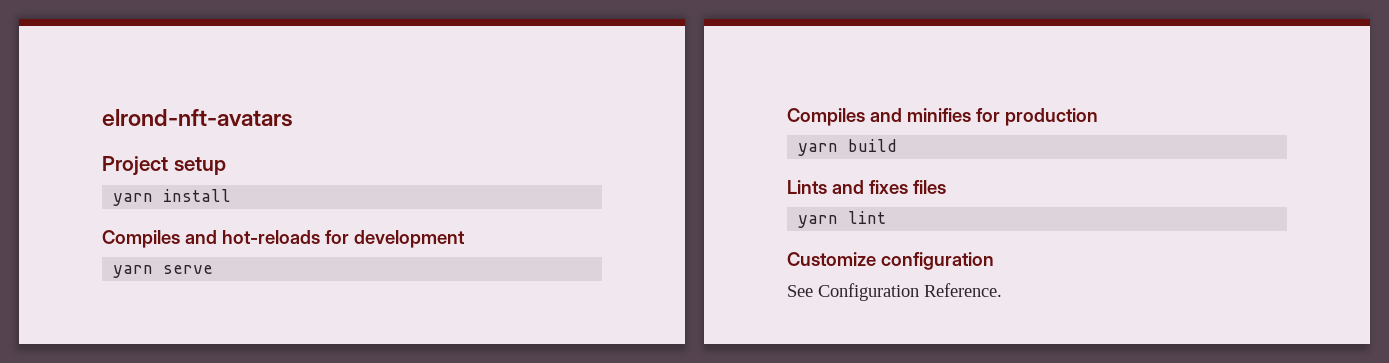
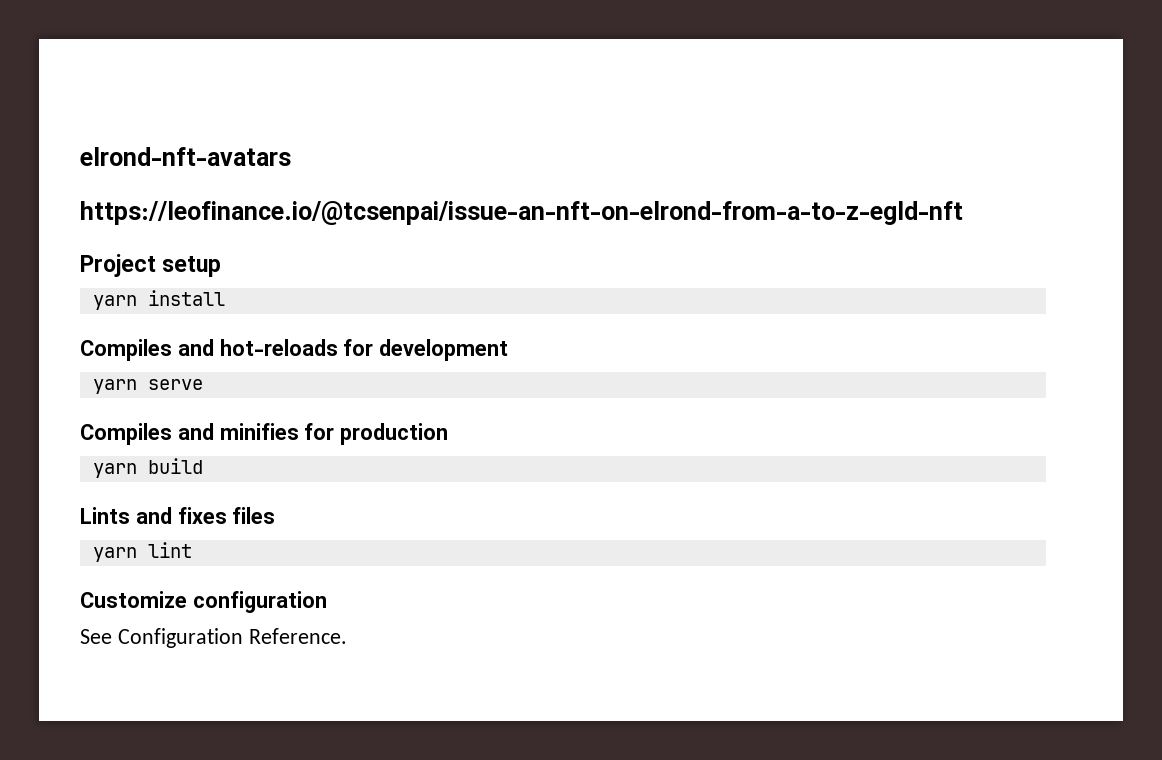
+ https://leofinance.io/@tcsenpai/issue-an-nft-on-elrond-from-a-to-z-egld-nft

